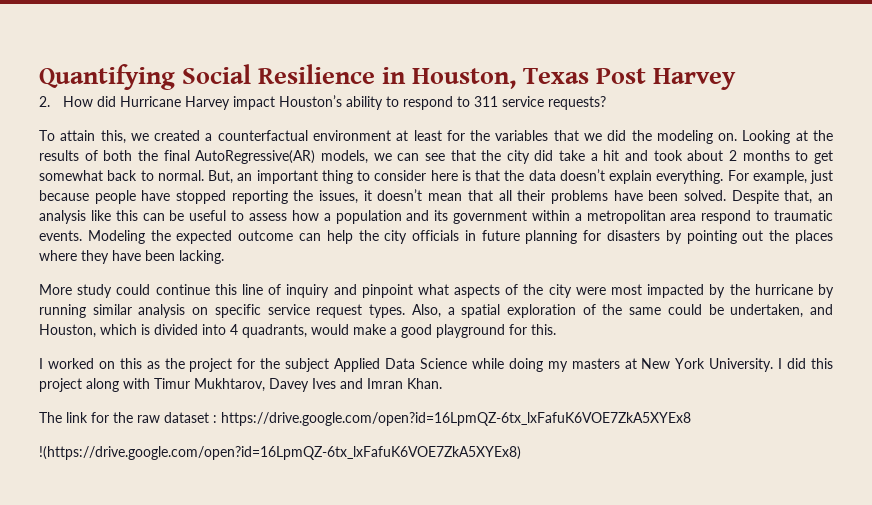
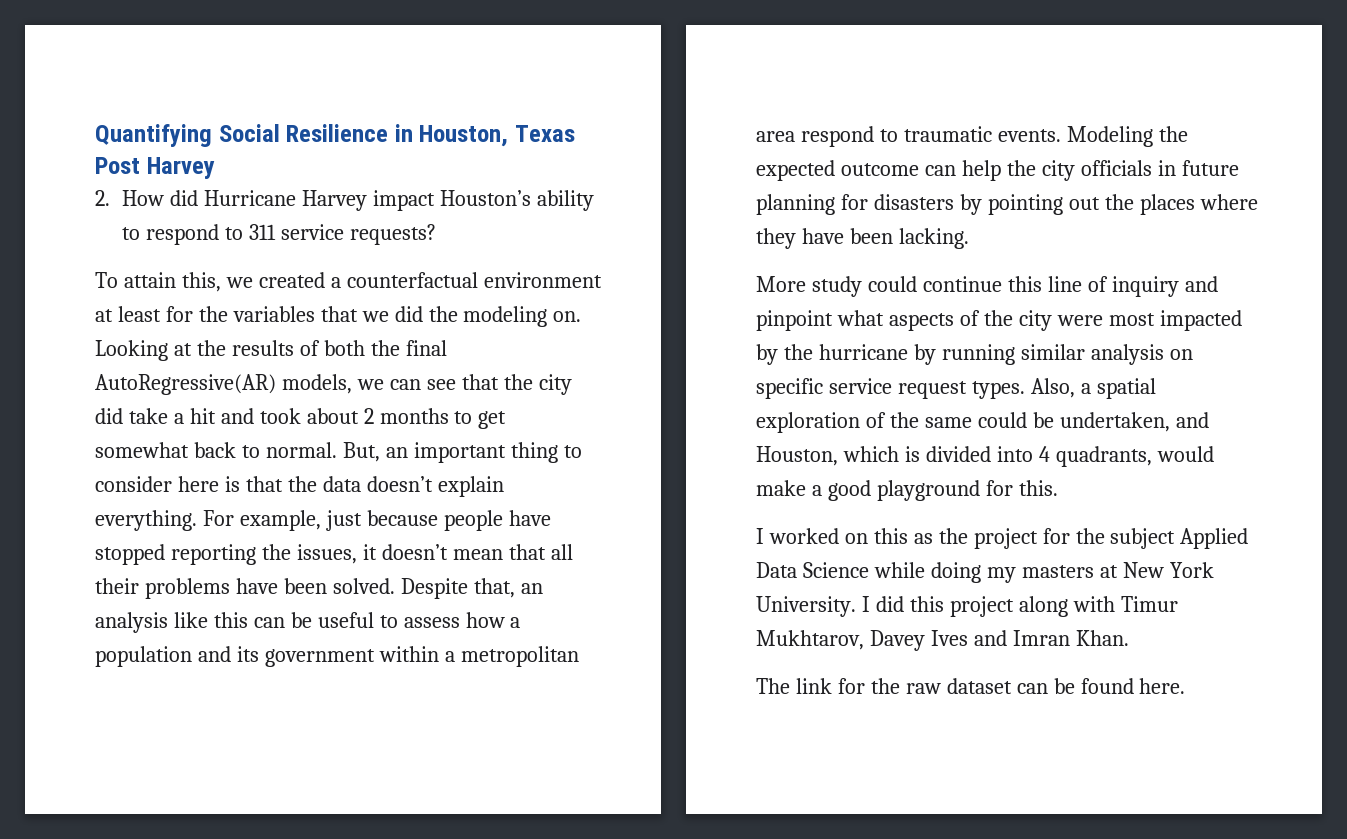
- The link for the raw dataset : https://drive.google.com/open?id=16LpmQZ-6tx_lxFafuK6VOE7ZkA5XYEx8
- !(https://drive.google.com/open?id=16LpmQZ-6tx_lxFafuK6VOE7ZkA5XYEx8)
+ The link for the raw dataset can be found here.

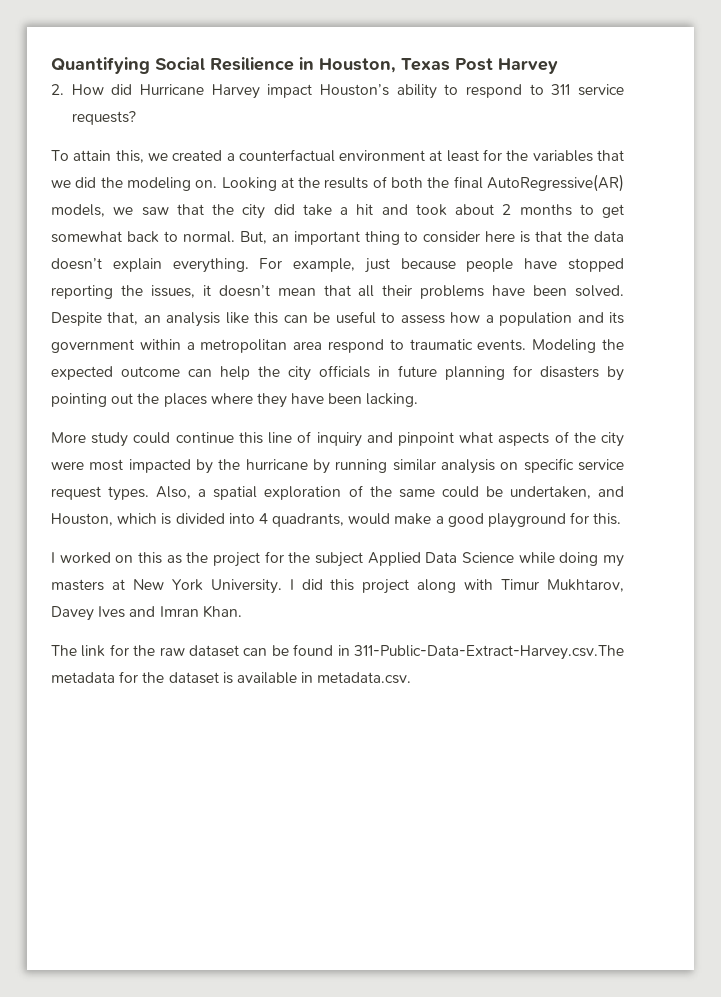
- Looking at the results of both the final AutoRegressive(AR) models, we can see that the city did take a hit and took about 2 months to get somewhat back to normal.
+ Looking at the results of both the final AutoRegressive(AR) models, we saw that the city did take a hit and took about 2 months to get somewhat back to normal.
- The link for the raw dataset can be found here.
+ The link for the raw dataset can be found in 311-Public-Data-Extract-Harvey.csv.The metadata for the dataset is available in metadata.csv.

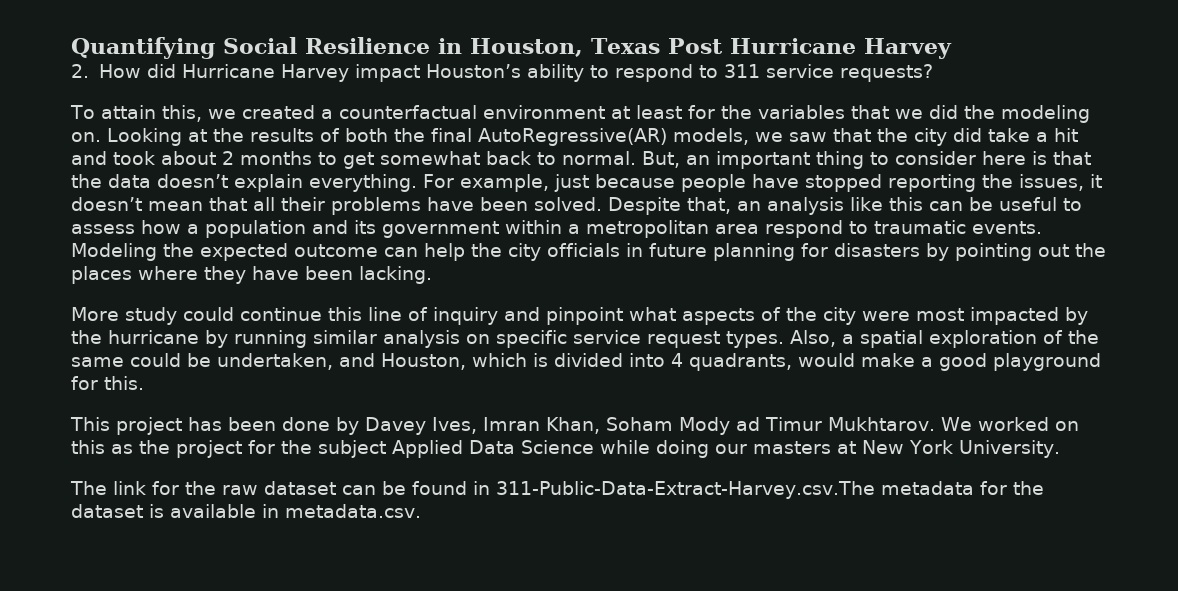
- Quantifying Social Resilience in Houston, Texas Post Harvey
+ Quantifying Social Resilience in Houston, Texas Post Hurricane Harvey
- I worked on this as the project for the subject Applied Data Science while doing my masters at New York University. I did this project along with Timur Mukhtarov, Davey Ives and Imran Khan.
+ This project has been done by Davey Ives, Imran Khan, Soham Mody ad Timur Mukhtarov. We worked on this as the project for the subject Applied Data Science while doing our masters at New York University.

